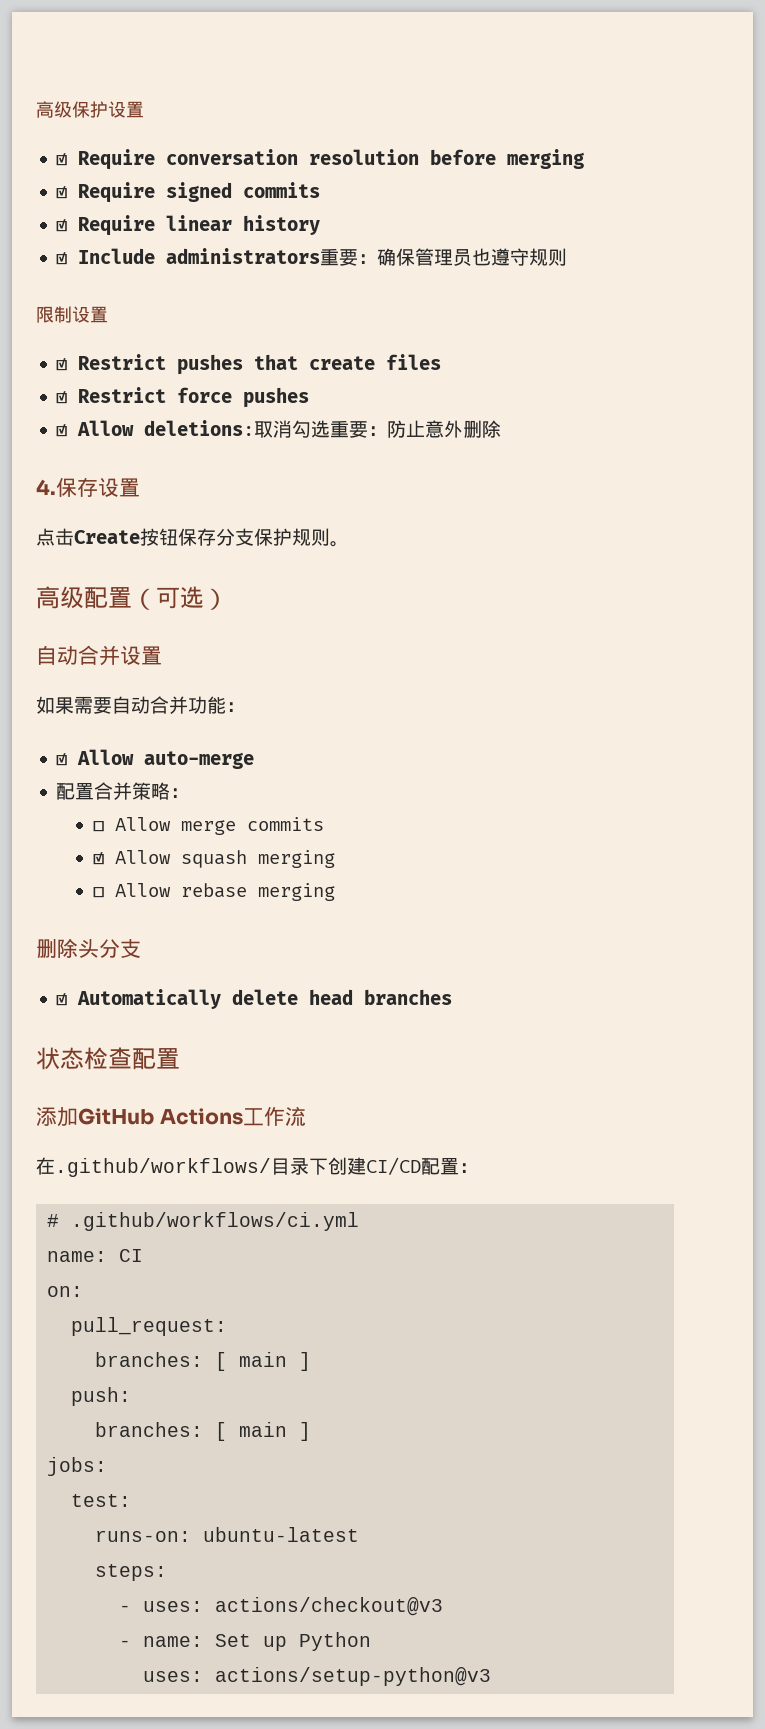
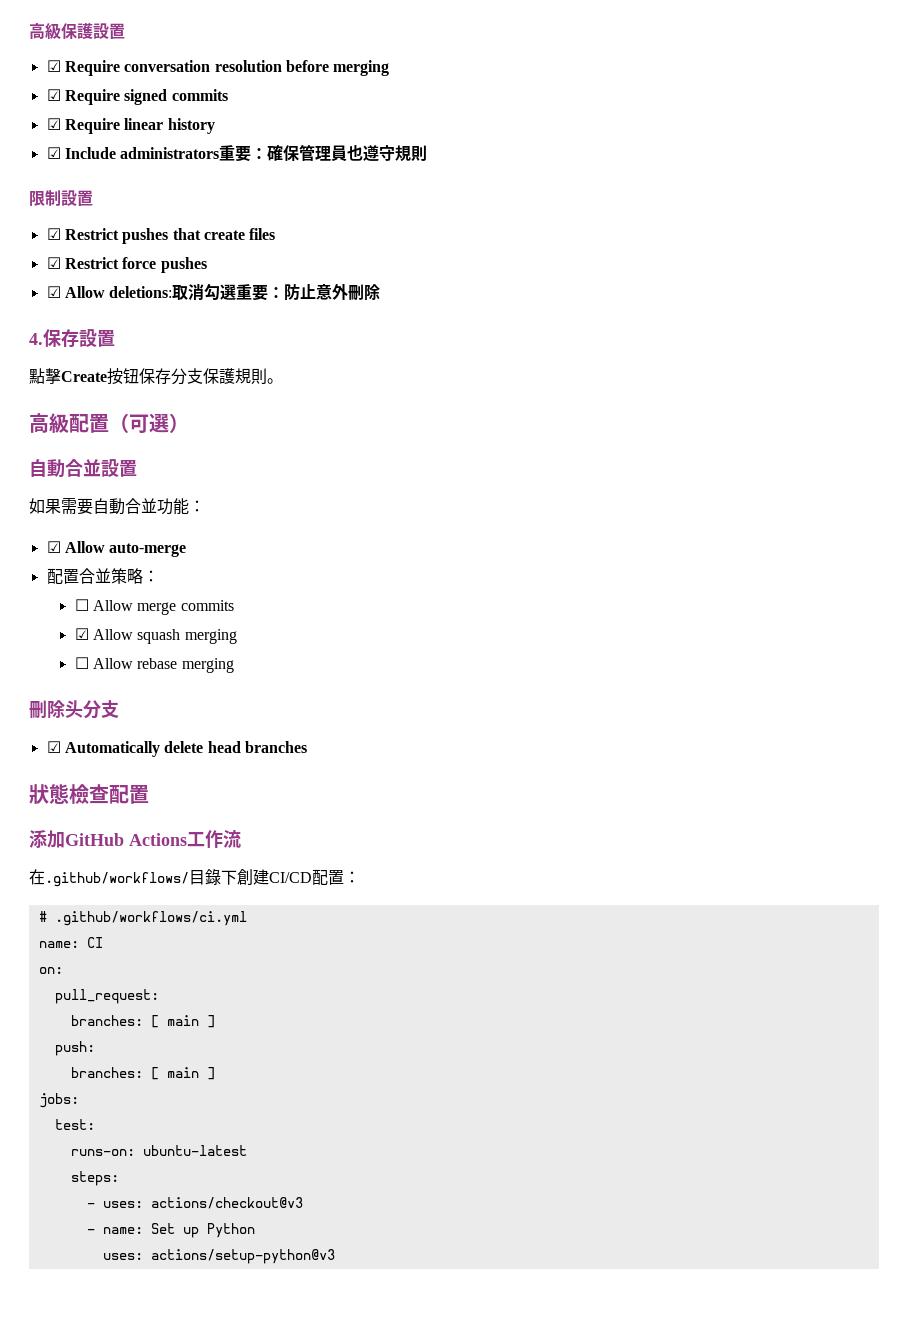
- 高级保护设置
+ 高級保護設置
- ☑ Include administrators重要：确保管理员也遵守规则
+ ☑ Include administrators重要：確保管理員也遵守規則
- 限制设置
+ 限制設置
- ☑ Allow deletions:取消勾选重要：防止意外删除
+ ☑ Allow deletions:取消勾選重要：防止意外刪除
- 4.保存设置
- 点击Create按钮保存分支保护规则。
+ 4.保存設置
+ 點擊Create按钮保存分支保護規則。
- 高级配置（可选）
+ 高級配置（可選）
- 自动合并设置
+ 自動合並設置
- 如果需要自动合并功能：
+ 如果需要自動合並功能：
- 配置合并策略：
+ 配置合並策略：
- 删除头分支
+ 刪除头分支
- 状态检查配置
+ 狀態檢查配置
- 在.github/workflows/目录下创建CI/CD配置：
+ 在.github/workflows/目錄下創建CI/CD配置：

